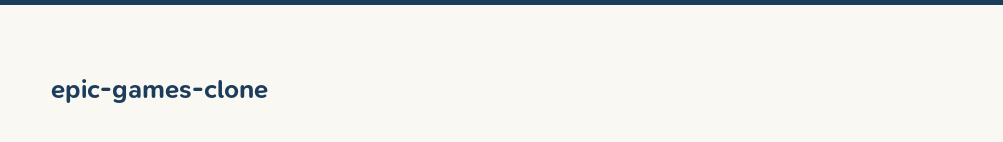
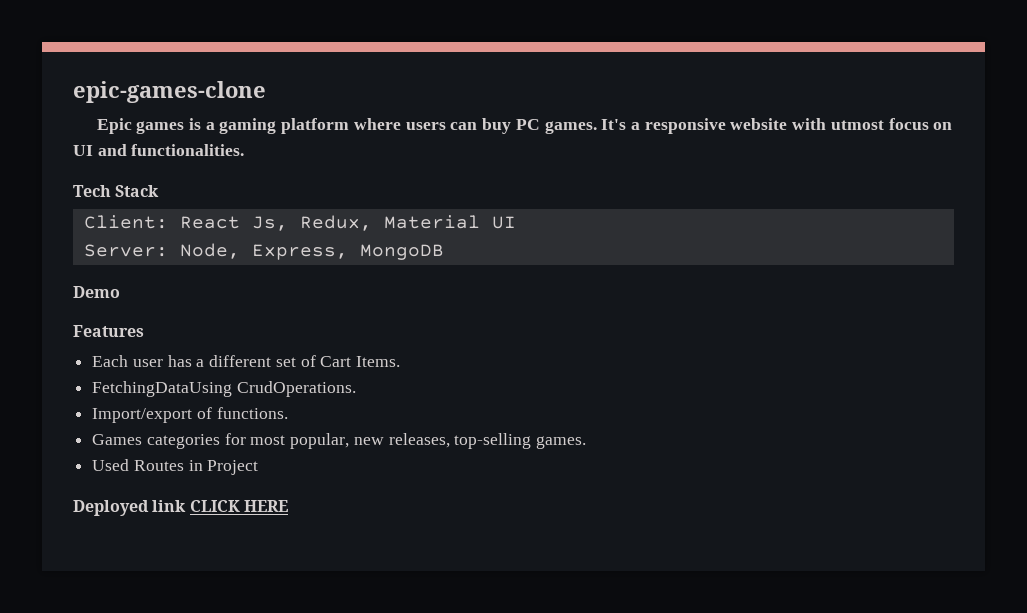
+ Epic games is a gaming platform where users can buy PC games. It's a responsive website with utmost focus on UI and functionalities.
+ Tech Stack
+ Client: React Js, Redux, Material UI
+ Server: Node, Express, MongoDB
+ Demo
+ Features
+ Each user has a different set of Cart Items.
+ FetchingDataUsing CrudOperations.
+ Import/export of functions.
+ Games categories for most popular, new releases, top-selling games.
+ Used Routes in Project
+ Deployed link CLICK HERE

